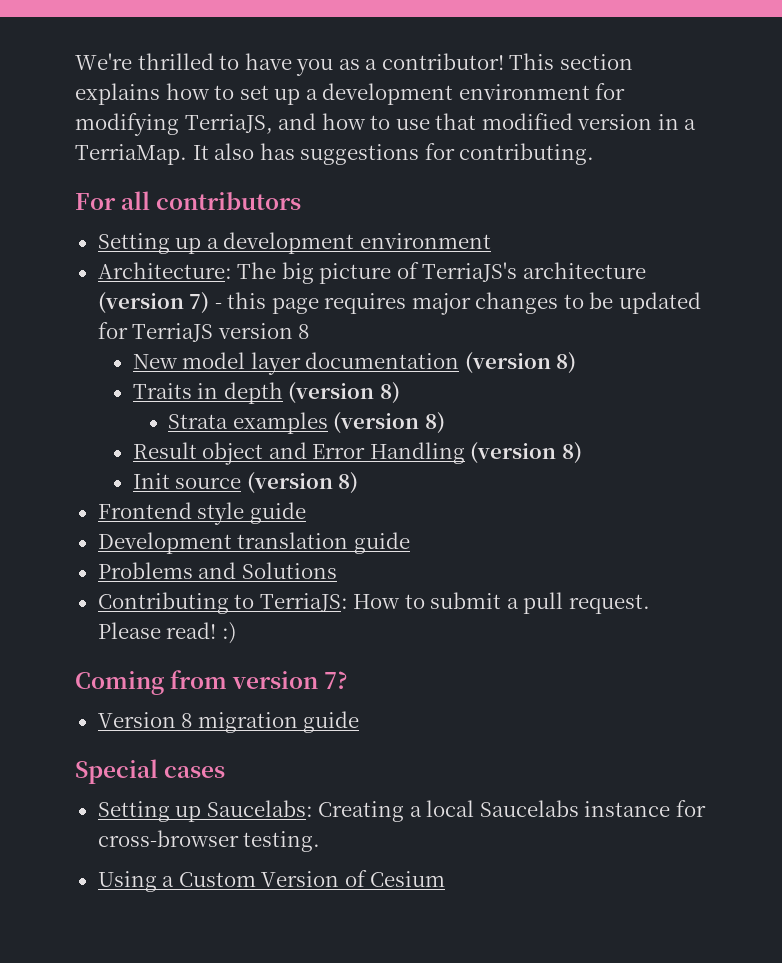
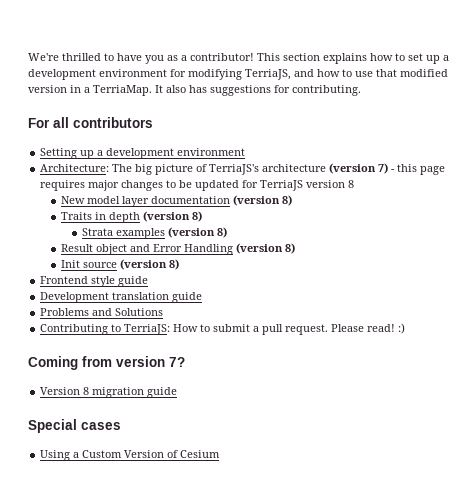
- Setting up Saucelabs: Creating a local Saucelabs instance for cross-browser testing.

